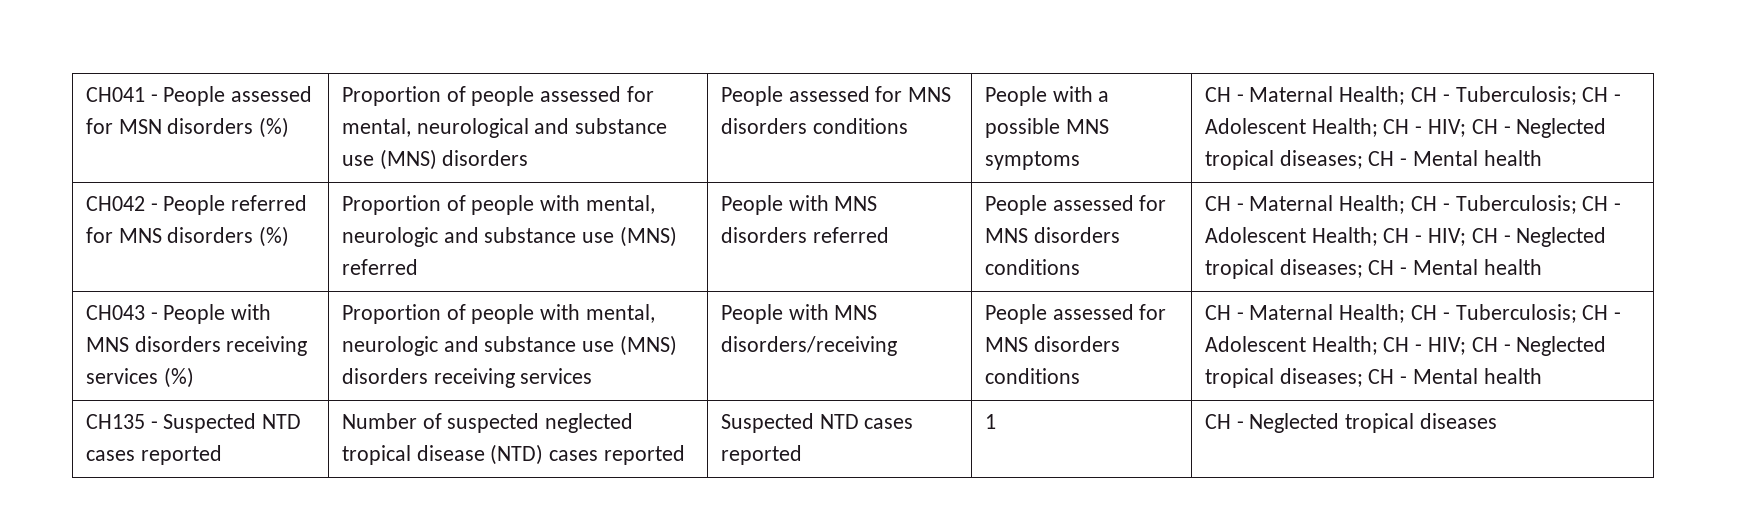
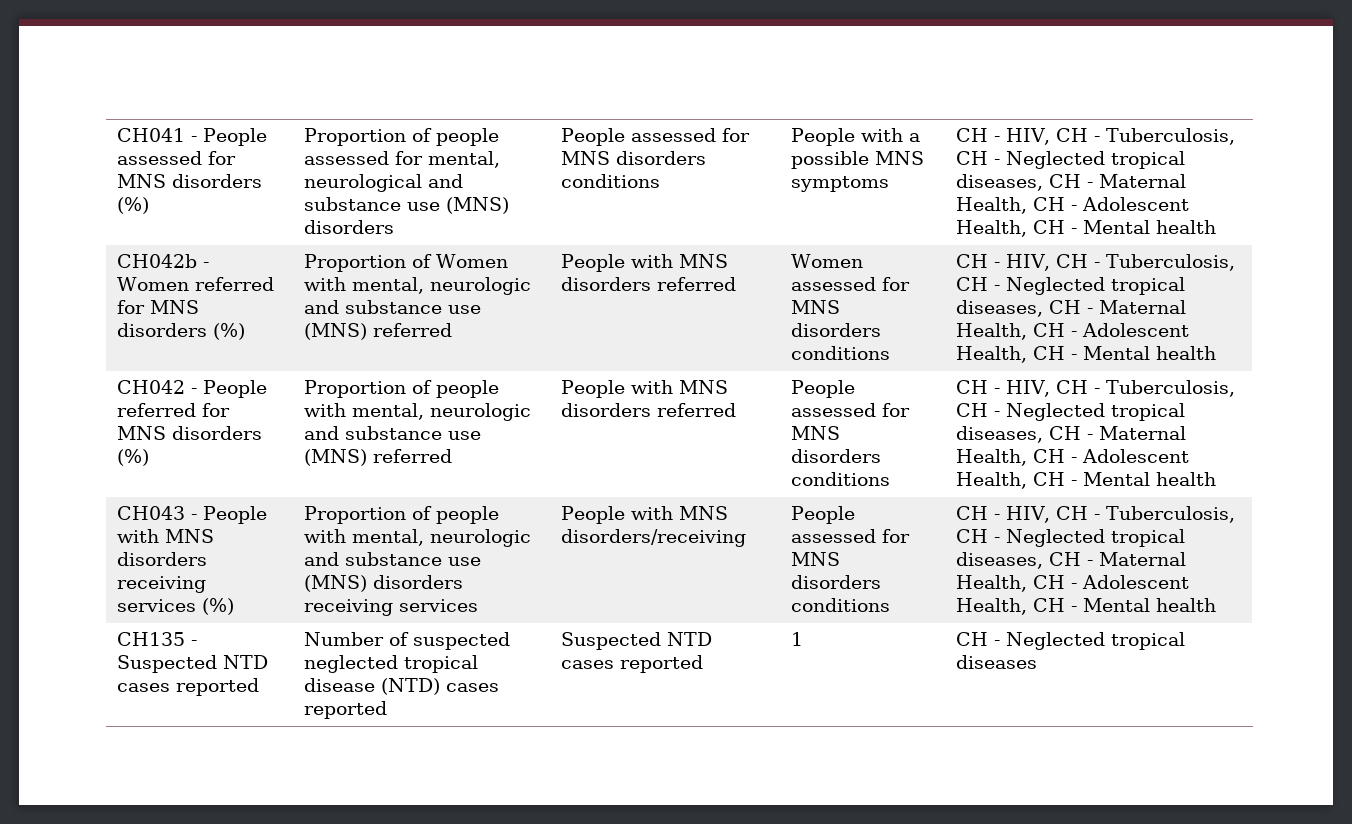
- CH041 - People assessed for MSN disorders (%)
+ CH041 - People assessed for MNS disorders (%)
- People with a possible MNS symptoms | CH - Maternal Health; CH - Tuberculosis; CH - Adolescent Health; CH - HIV; CH - Neglected tropical diseases; CH - Mental health
+ People with a possible MNS symptoms | CH - HIV, CH - Tuberculosis, CH - Neglected tropical diseases, CH - Maternal Health, CH - Adolescent Health, CH - Mental health
+ CH042b - Women referred for MNS disorders (%) | Proportion of Women with mental, neurologic and substance use (MNS) referred | People with MNS disorders referred | Women assessed for MNS disorders conditions | CH - HIV, CH - Tuberculosis, CH - Neglected tropical diseases, CH - Maternal Health, CH - Adolescent Health, CH - Mental health
- People with MNS disorders referred | People assessed for MNS disorders conditions | CH - Maternal Health; CH - Tuberculosis; CH - Adolescent Health; CH - HIV; CH - Neglected tropical diseases; CH - Mental health
+ People with MNS disorders referred | People assessed for MNS disorders conditions | CH - HIV, CH - Tuberculosis, CH - Neglected tropical diseases, CH - Maternal Health, CH - Adolescent Health, CH - Mental health
- People with MNS disorders/receiving | People assessed for MNS disorders conditions | CH - Maternal Health; CH - Tuberculosis; CH - Adolescent Health; CH - HIV; CH - Neglected tropical diseases; CH - Mental health
+ People with MNS disorders/receiving | People assessed for MNS disorders conditions | CH - HIV, CH - Tuberculosis, CH - Neglected tropical diseases, CH - Maternal Health, CH - Adolescent Health, CH - Mental health

